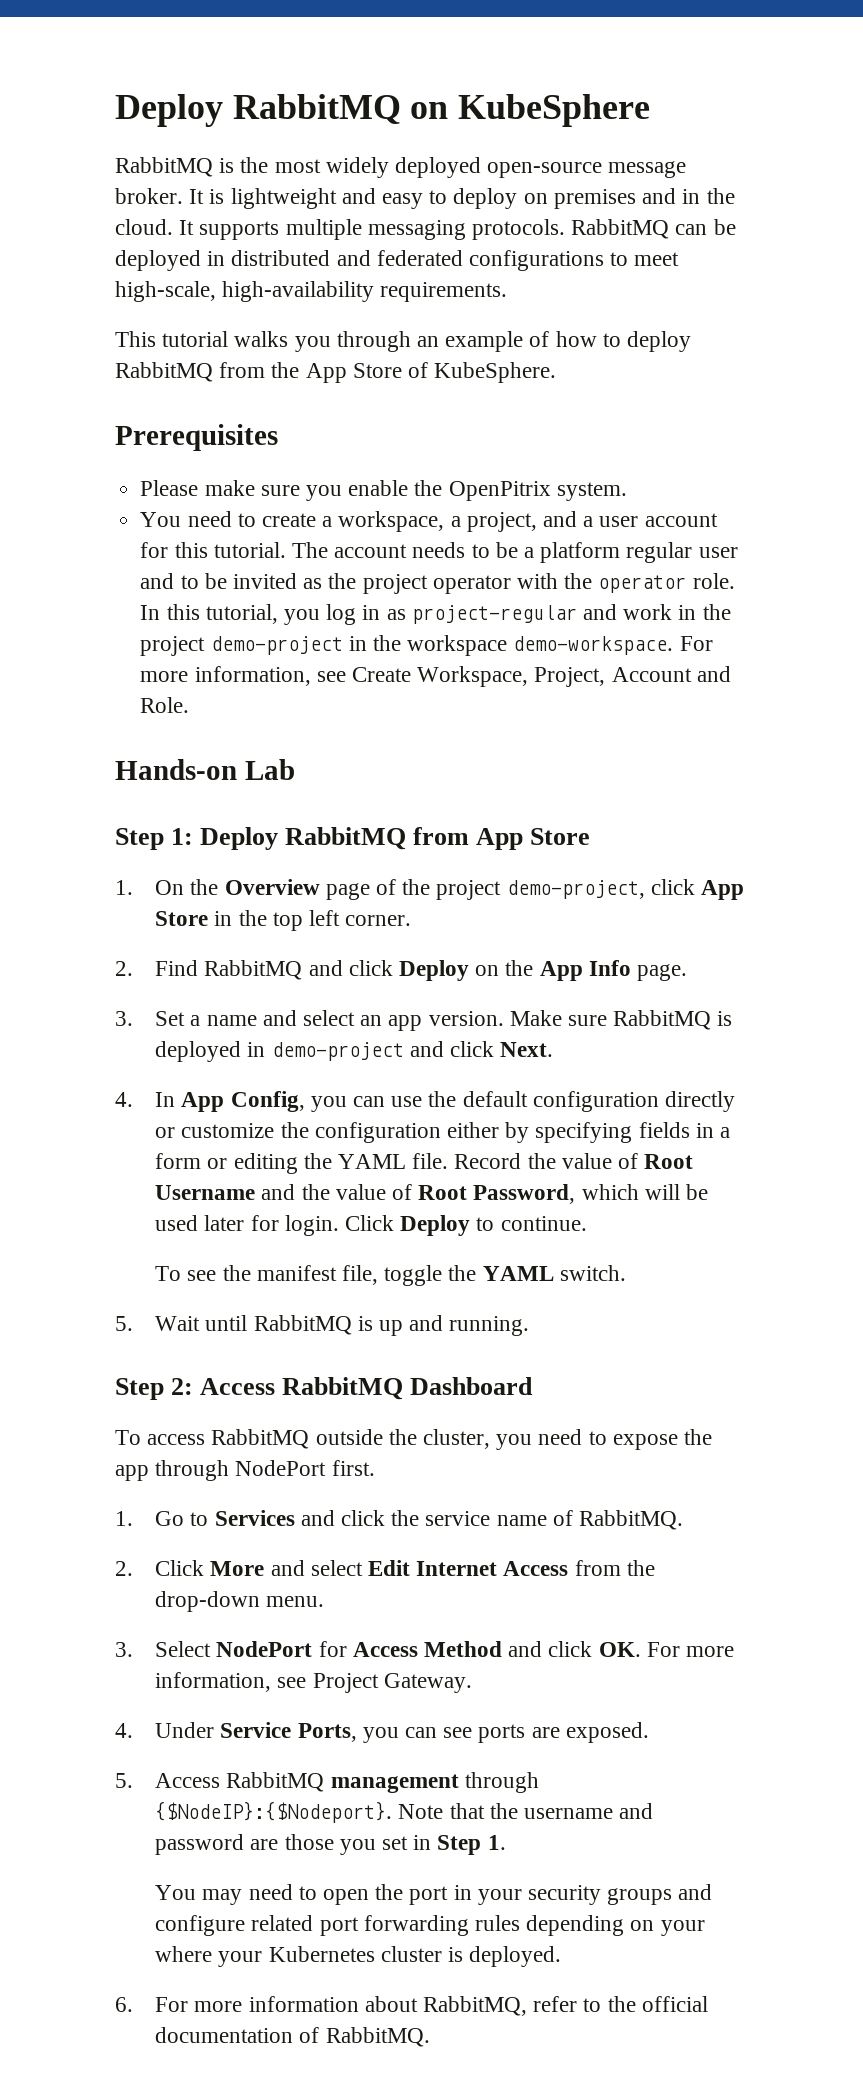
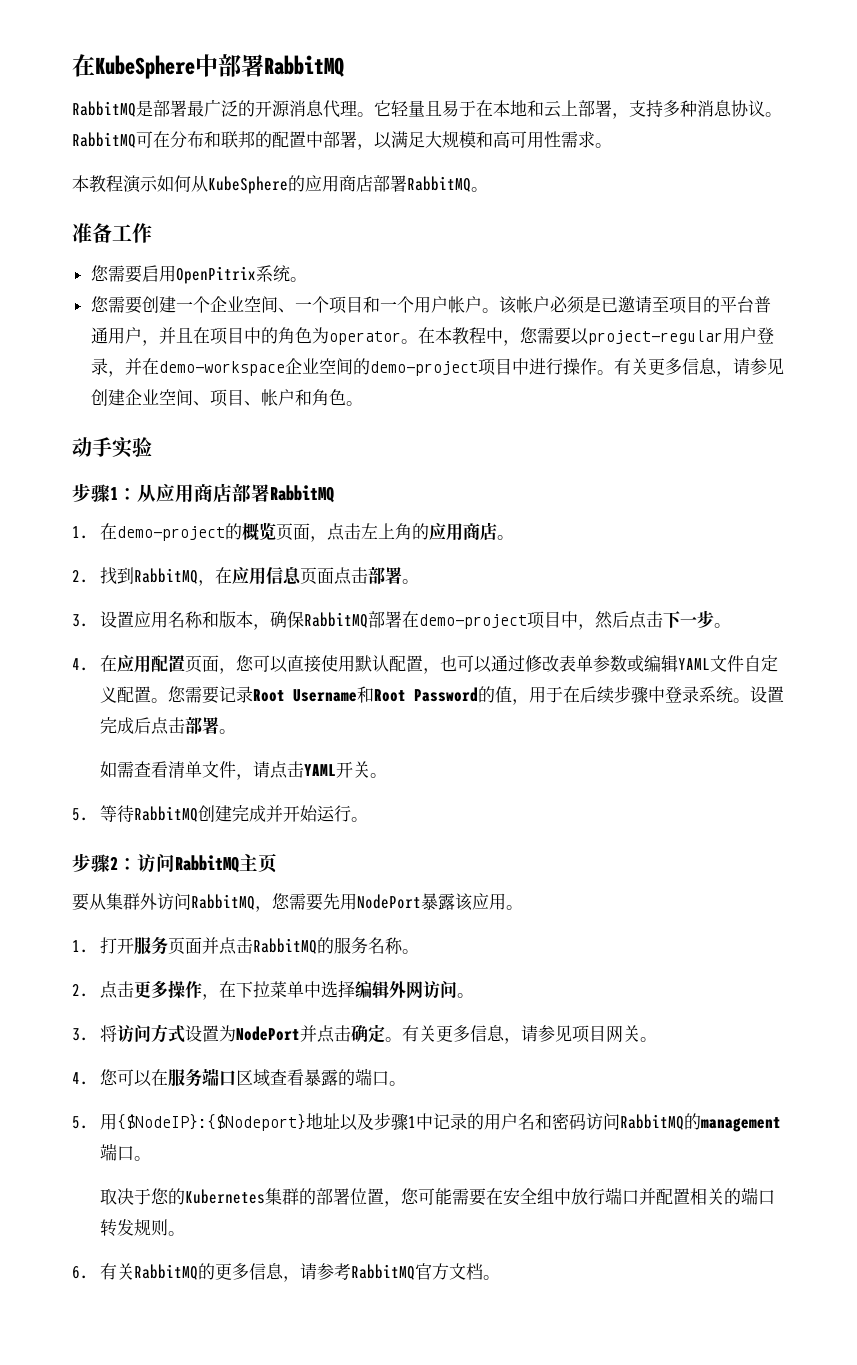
- Deploy RabbitMQ on KubeSphere
- RabbitMQ is the most widely deployed open-source message broker. It is lightweight and easy to deploy on premises and in the cloud. It supports multiple messaging protocols. RabbitMQ can be deployed in distributed and federated configurations to meet high-scale, high-availability requirements.
- This tutorial walks you through an example of how to deploy RabbitMQ from the App Store of KubeSphere.
- Prerequisites
- Please make sure you enable the OpenPitrix system.
- You need to create a workspace, a project, and a user account for this tutorial. The account needs to be a platform regular user and to be invited as the project operator with the operator role. In this tutorial, you log in as project-regular and work in the project demo-project in the workspace demo-workspace. For more information, see Create Workspace, Project, Account and Role.
- Hands-on Lab
- Step 1: Deploy RabbitMQ from App Store
- 1. On the Overview page of the project demo-project, click App Store in the top left corner.
- 2. Find RabbitMQ and click Deploy on the App Info page.
- 3. Set a name and select an app version. Make sure RabbitMQ is deployed in demo-project and click Next.
- 4. In App Config, you can use the default configuration directly or customize the configuration either by specifying fields in a form or editing the YAML file. Record the value of Root Username and the value of Root Password, which will be used later for login. Click Deploy to continue.
- To see the manifest file, toggle the YAML switch.
- 5. Wait until RabbitMQ is up and running.
- Step 2: Access RabbitMQ Dashboard
- To access RabbitMQ outside the cluster, you need to expose the app through NodePort first.
- 1. Go to Services and click the service name of RabbitMQ.
- 2. Click More and select Edit Internet Access from the drop-down menu.
- 3. Select NodePort for Access Method and click OK. For more information, see Project Gateway.
- 4. Under Service Ports, you can see ports are exposed.
- 5. Access RabbitMQ management through {$NodeIP}:{$Nodeport}. Note that the username and password are those you set in Step 1.
- You may need to open the port in your security groups and configure related port forwarding rules depending on your where your Kubernetes cluster is deployed.
- 6. For more information about RabbitMQ, refer to the official documentation of RabbitMQ.
+ 在KubeSphere中部署RabbitMQ
+ RabbitMQ是部署最广泛的开源消息代理。它轻量且易于在本地和云上部署，支持多种消息协议。RabbitMQ可在分布和联邦的配置中部署，以满足大规模和高可用性需求。
+ 本教程演示如何从KubeSphere的应用商店部署RabbitMQ。
+ 准备工作
+ 您需要启用OpenPitrix系统。
+ 您需要创建一个企业空间、一个项目和一个用户帐户。该帐户必须是已邀请至项目的平台普通用户，并且在项目中的角色为operator。在本教程中，您需要以project-regular用户登录，并在demo-workspace企业空间的demo-project项目中进行操作。有关更多信息，请参见创建企业空间、项目、帐户和角色。
+ 动手实验
+ 步骤1：从应用商店部署RabbitMQ
+ 1.在demo-project的概览页面，点击左上角的应用商店。
+ 2.找到RabbitMQ，在应用信息页面点击部署。
+ 3.设置应用名称和版本，确保RabbitMQ部署在demo-project项目中，然后点击下一步。
+ 4.在应用配置页面，您可以直接使用默认配置，也可以通过修改表单参数或编辑YAML文件自定义配置。您需要记录Root Username和Root Password的值，用于在后续步骤中登录系统。设置完成后点击部署。
+ 如需查看清单文件，请点击YAML开关。
+ 5.等待RabbitMQ创建完成并开始运行。
+ 步骤2：访问RabbitMQ主页
+ 要从集群外访问RabbitMQ，您需要先用NodePort暴露该应用。
+ 1.打开服务页面并点击RabbitMQ的服务名称。
+ 2.点击更多操作，在下拉菜单中选择编辑外网访问。
+ 3.将访问方式设置为NodePort并点击确定。有关更多信息，请参见项目网关。
+ 4.您可以在服务端口区域查看暴露的端口。
+ 5.用{$NodeIP}:{$Nodeport}地址以及步骤1中记录的用户名和密码访问RabbitMQ的management端口。
+ 取决于您的Kubernetes集群的部署位置，您可能需要在安全组中放行端口并配置相关的端口转发规则。
+ 6.有关RabbitMQ的更多信息，请参考RabbitMQ官方文档。

